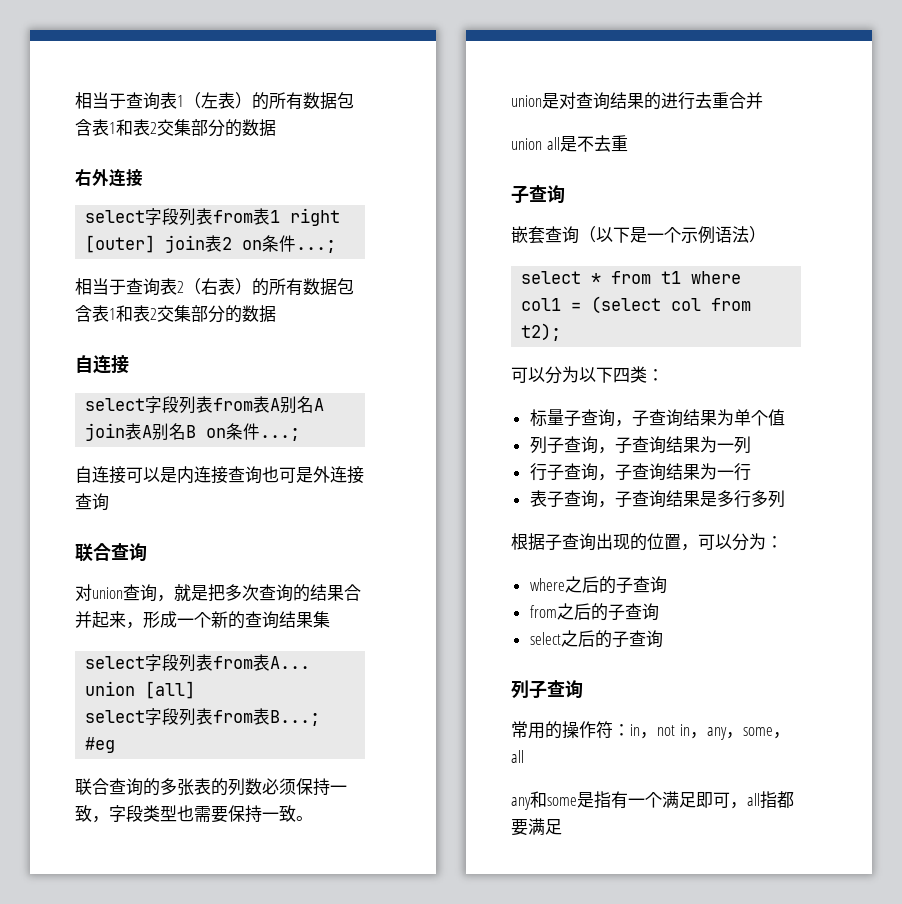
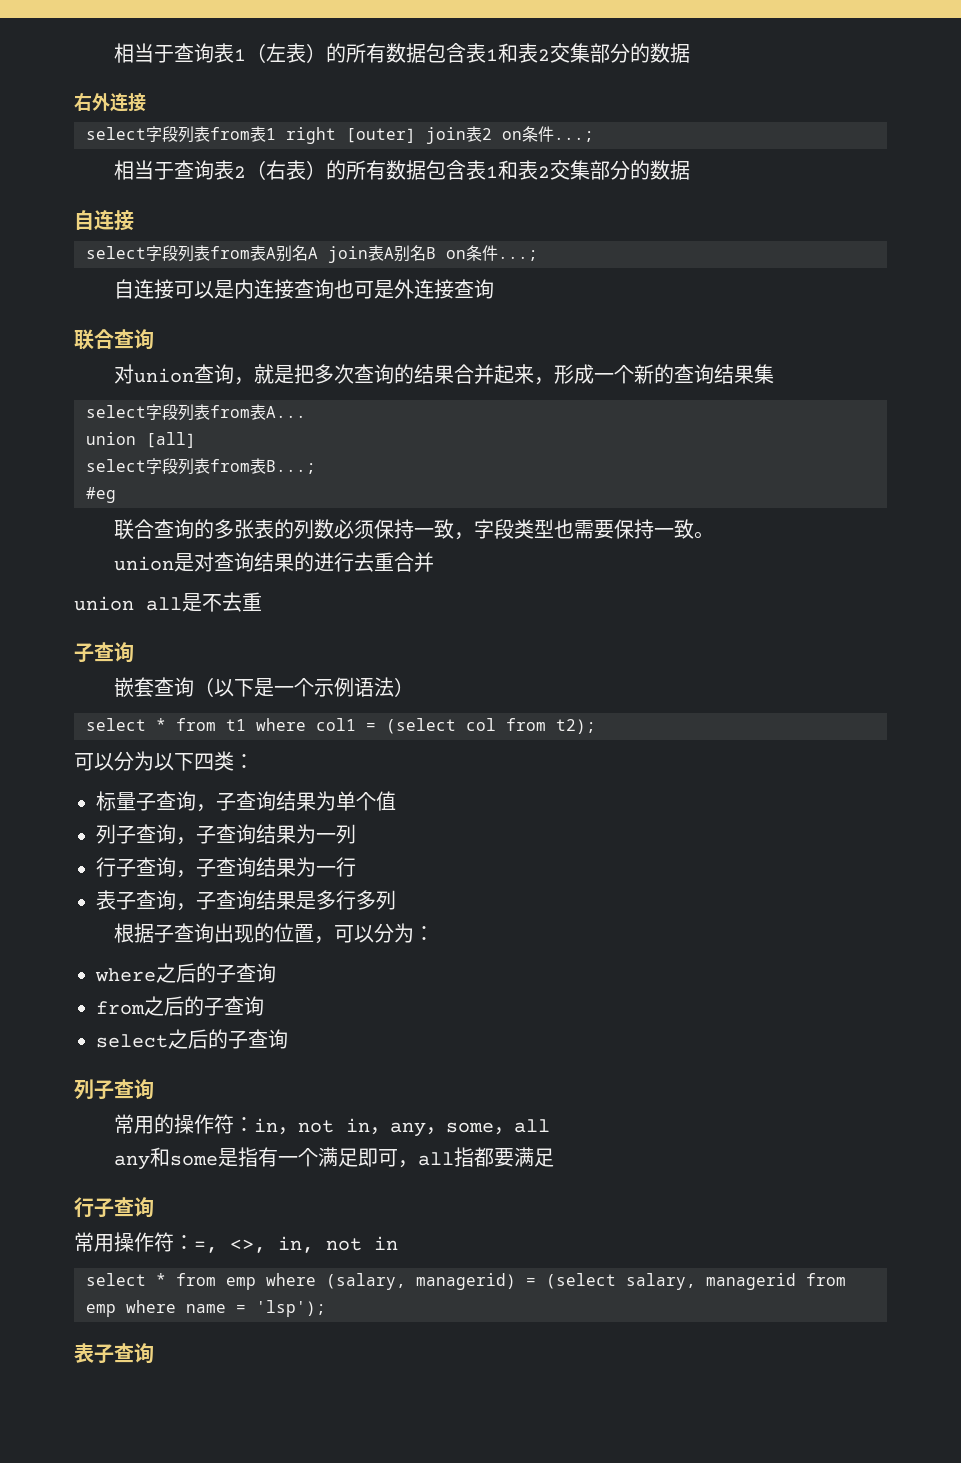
  any和some是指有一个满足即可，all指都要满足
+ 行子查询
+ 常用操作符：=, <>, in, not in
+ select * from emp where (salary, managerid) = (select salary, managerid from emp where name = 'lsp');
+ 表子查询

